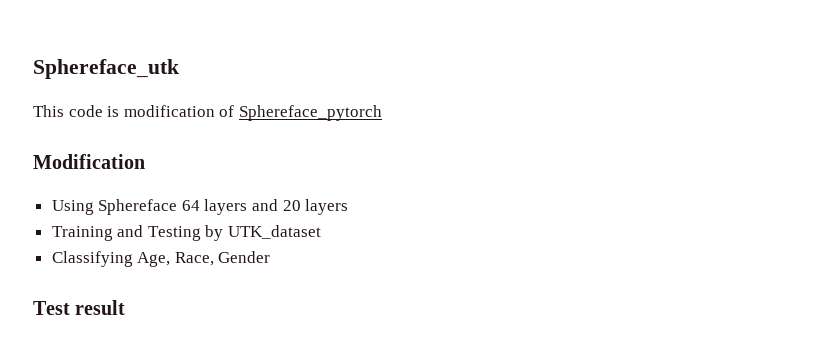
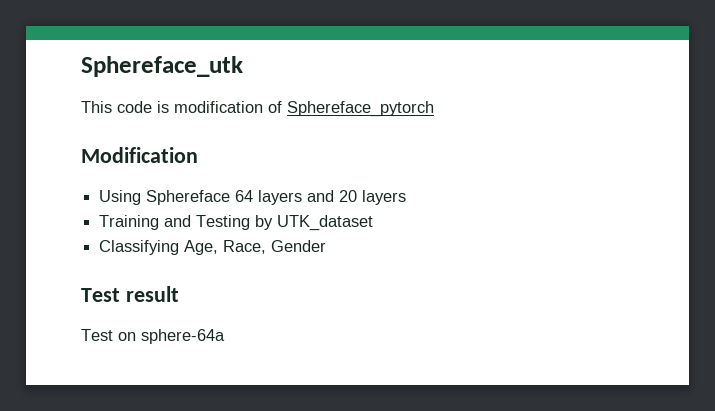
+ Test on sphere-64a

